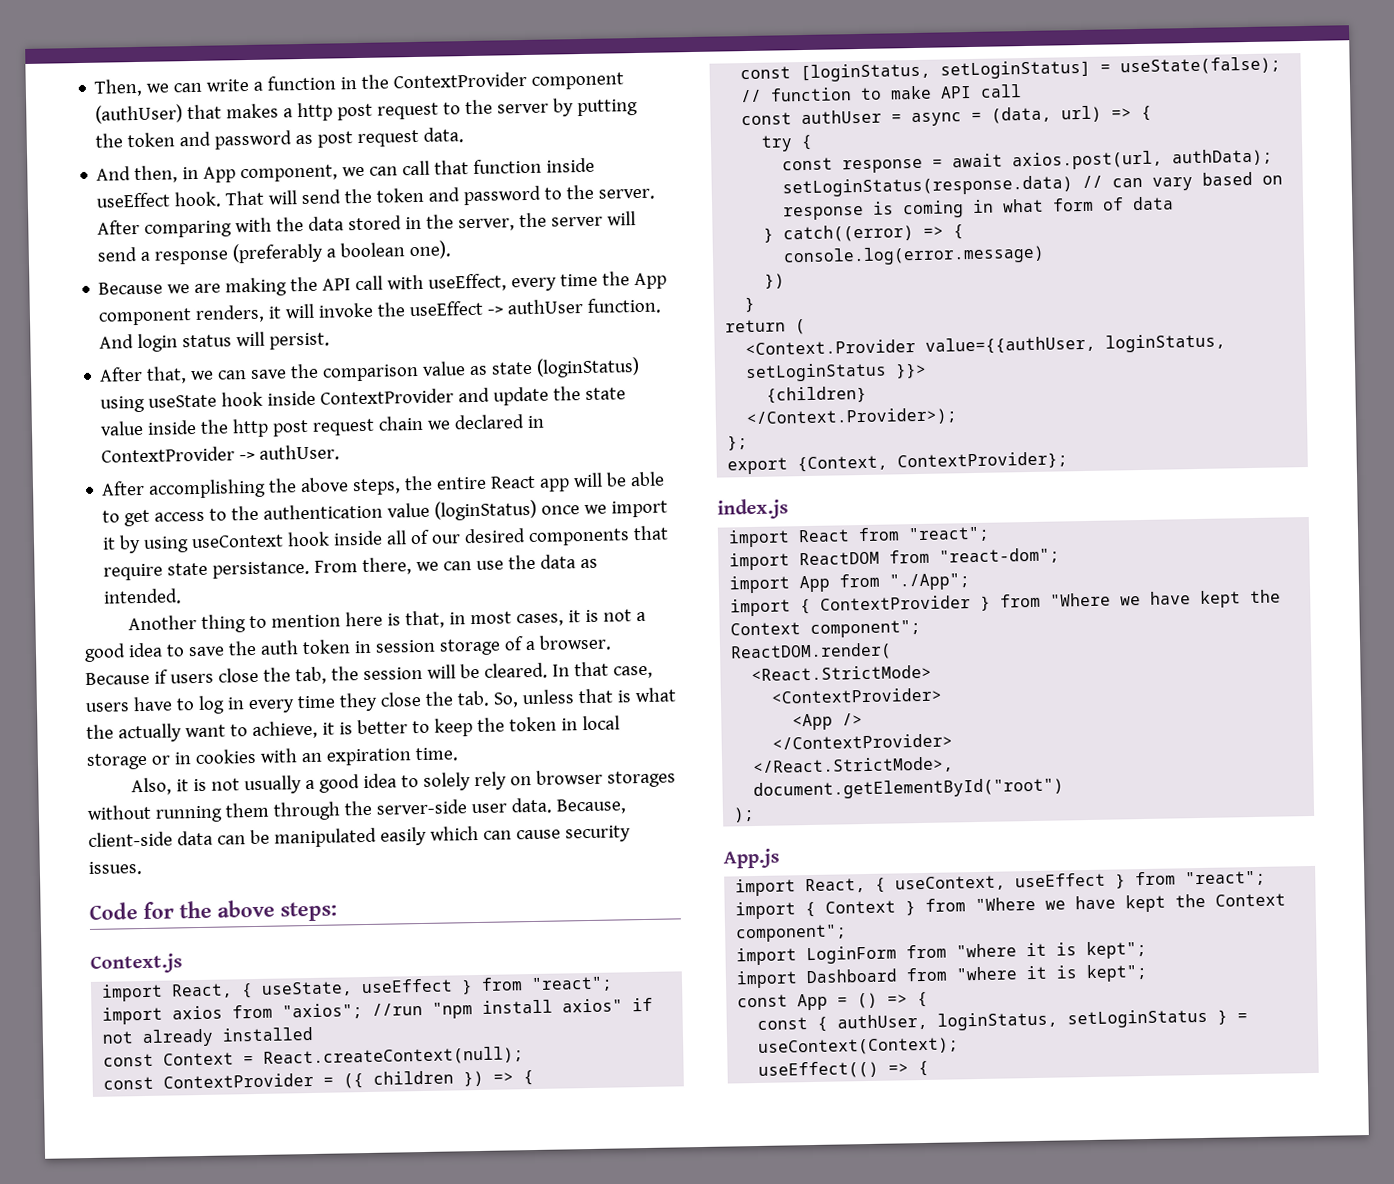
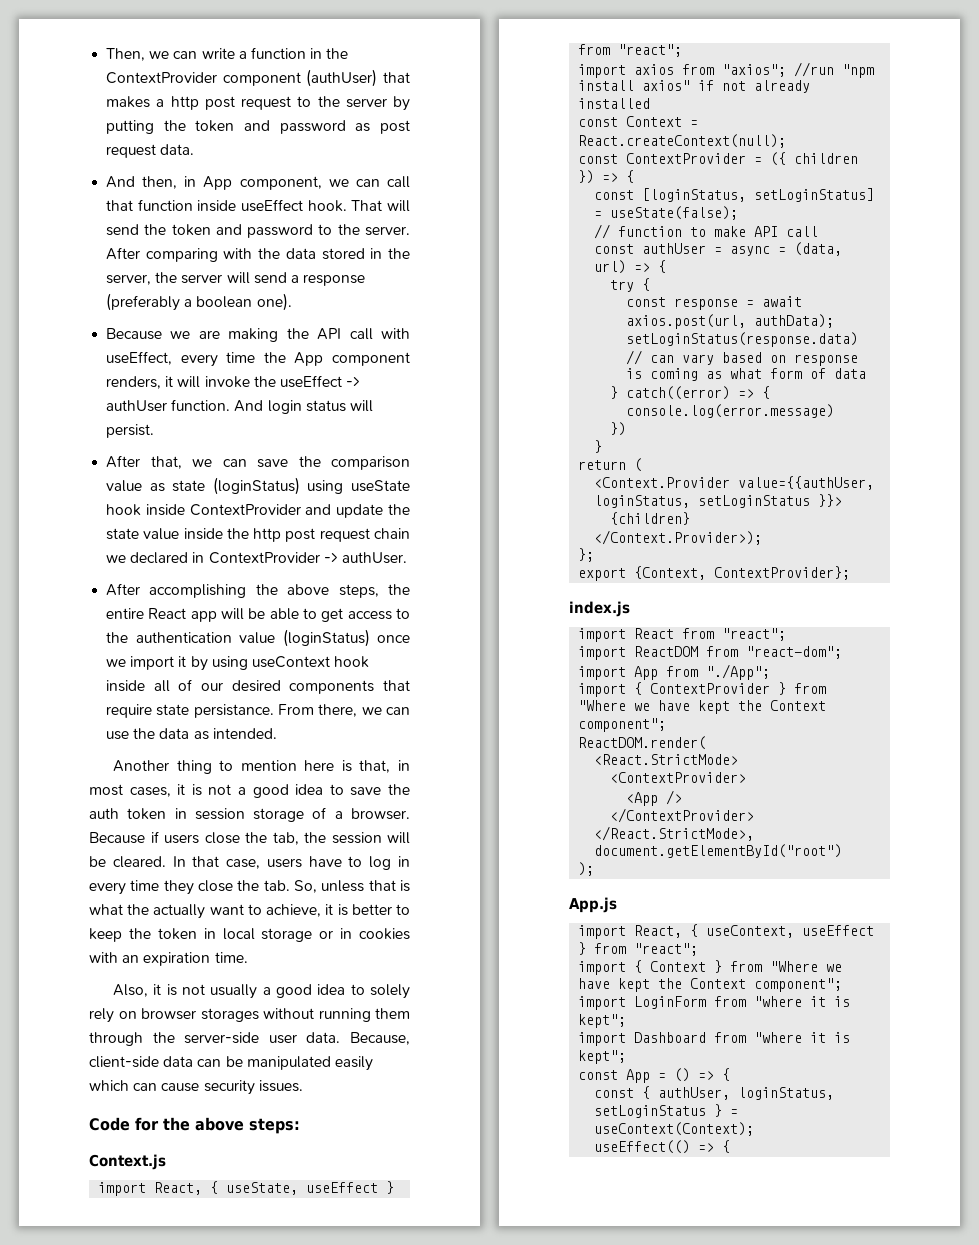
- setLoginStatus(response.data) // can vary based on response is coming in what form of data
+ setLoginStatus(response.data) // can vary based on response is coming as what form of data

